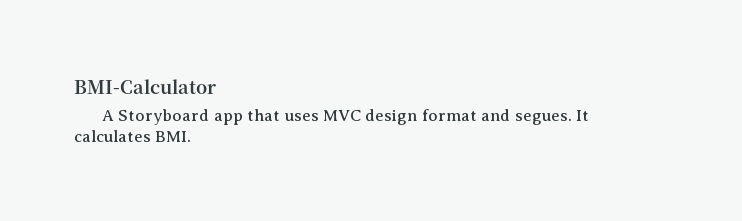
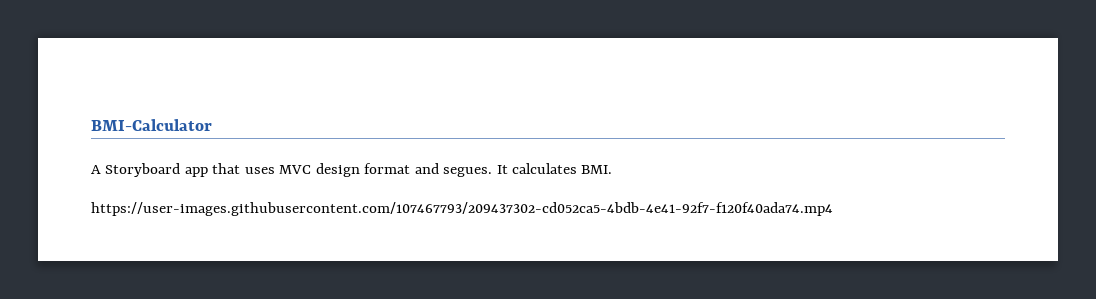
+ https://user-images.githubusercontent.com/107467793/209437302-cd052ca5-4bdb-4e41-92f7-f120f40ada74.mp4

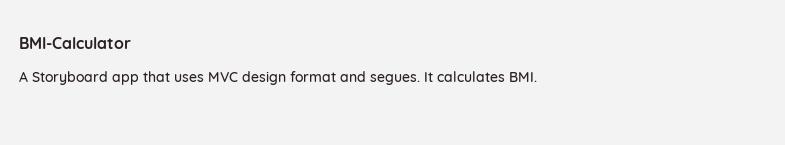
- https://user-images.githubusercontent.com/107467793/209437302-cd052ca5-4bdb-4e41-92f7-f120f40ada74.mp4

